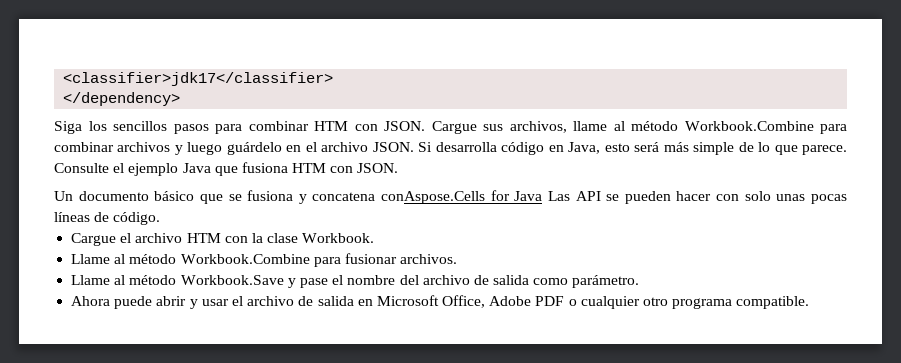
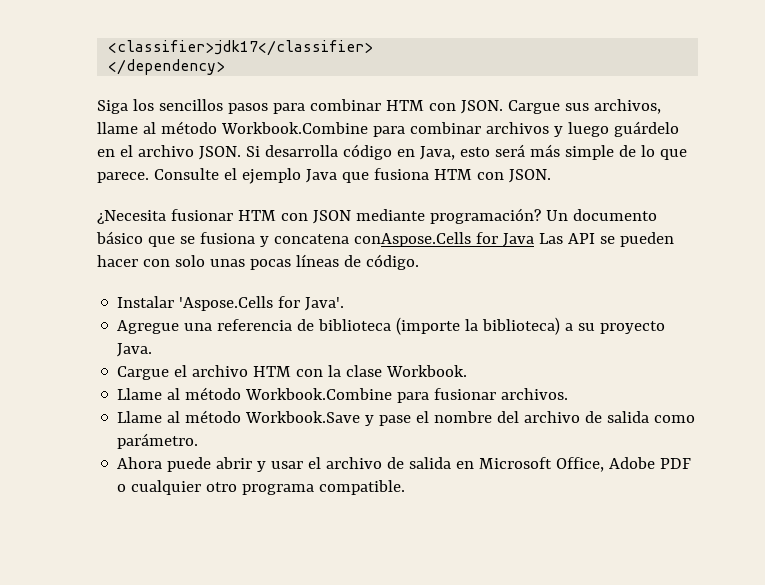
+ ¿Necesita fusionar HTM con JSON mediante programación?
+ Instalar 'Aspose.Cells for Java'.
+ Agregue una referencia de biblioteca (importe la biblioteca) a su proyecto Java.

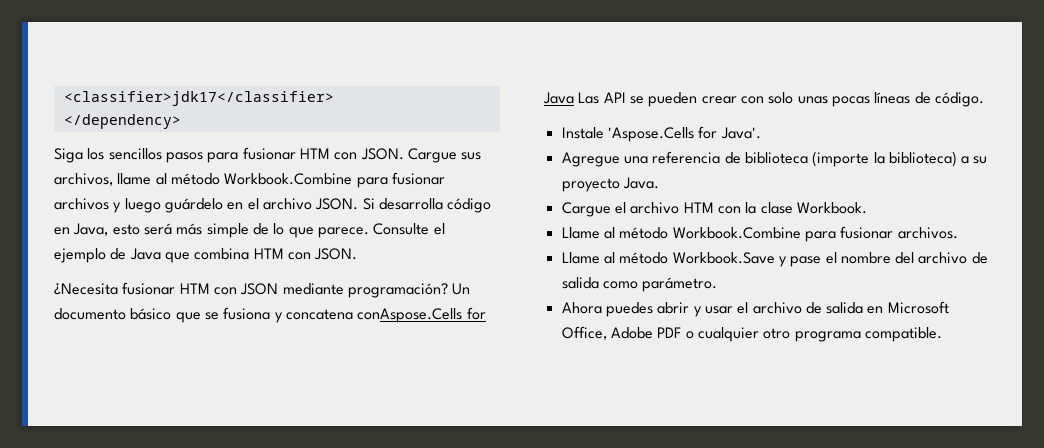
- Siga los sencillos pasos para combinar HTM con JSON.
+ Siga los sencillos pasos para fusionar HTM con JSON.
- Cargue sus archivos, llame al método Workbook.Combine para combinar archivos y luego guárdelo en el archivo JSON.
+ Cargue sus archivos, llame al método Workbook.Combine para fusionar archivos y luego guárdelo en el archivo JSON.
- Consulte el ejemplo Java que fusiona HTM con JSON.
+ Consulte el ejemplo de Java que combina HTM con JSON.
- Un documento básico que se fusiona y concatena conAspose.Cells for Java Las API se pueden hacer con solo unas pocas líneas de código.
+ Un documento básico que se fusiona y concatena conAspose.Cells for Java Las API se pueden crear con solo unas pocas líneas de código.
- Instalar 'Aspose.Cells for Java'.
+ Instale 'Aspose.Cells for Java'.
- Ahora puede abrir y usar el archivo de salida en Microsoft Office, Adobe PDF o cualquier otro programa compatible.
+ Ahora puedes abrir y usar el archivo de salida en Microsoft Office, Adobe PDF o cualquier otro programa compatible.

